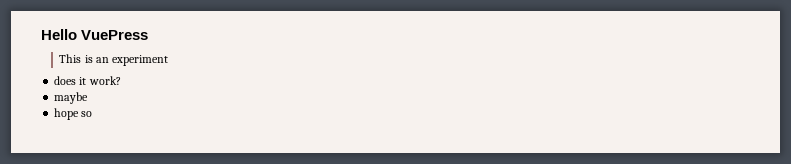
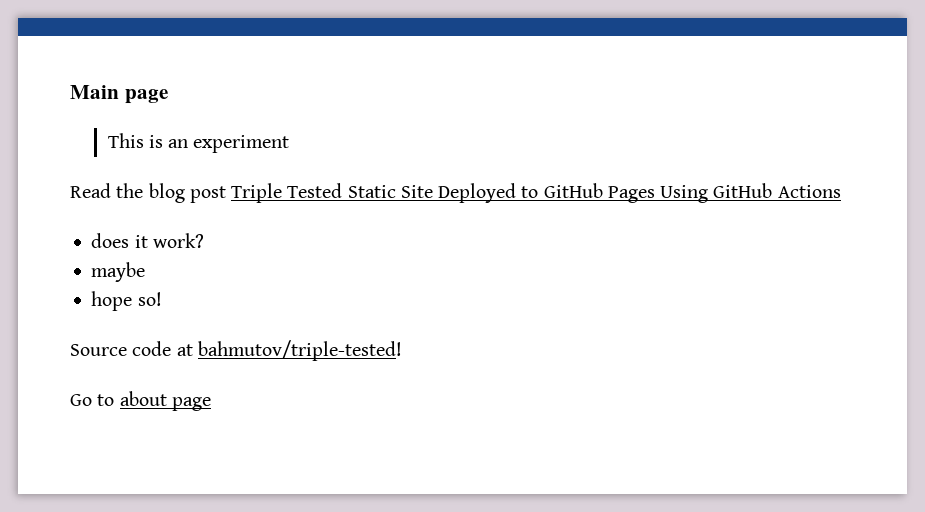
- Hello VuePress
+ Main page
+ Read the blog post Triple Tested Static Site Deployed to GitHub Pages Using GitHub Actions
- hope so
+ hope so!
+ Source code at bahmutov/triple-tested!
+ Go to about page

